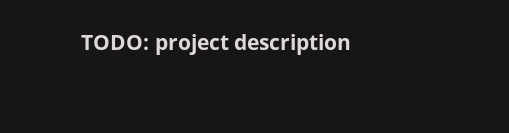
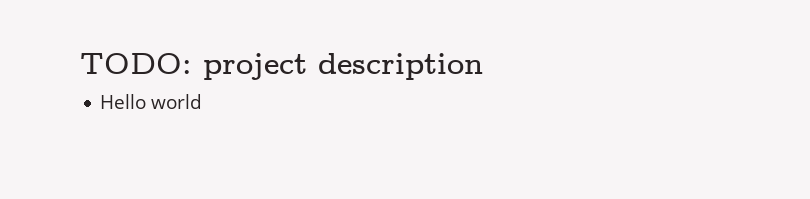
+ Hello world

